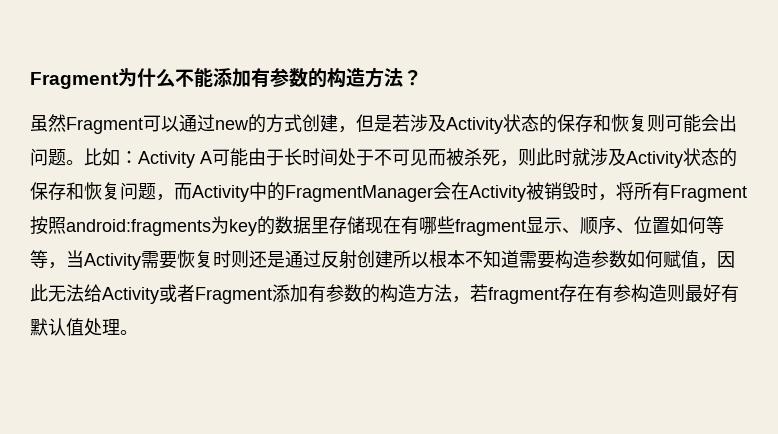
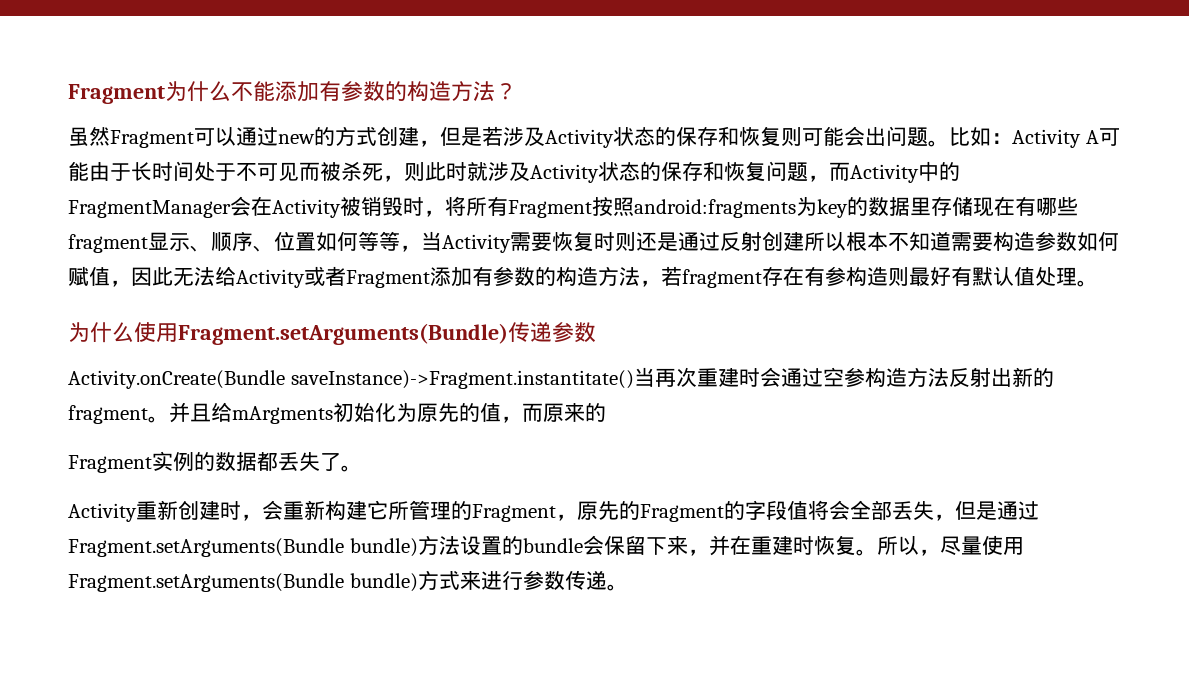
+ 为什么使用Fragment.setArguments(Bundle)传递参数
+ Activity.onCreate(Bundle saveInstance)->Fragment.instantitate()当再次重建时会通过空参构造方法反射出新的fragment。并且给mArgments初始化为原先的值，而原来的
+ Fragment实例的数据都丢失了。
+ Activity重新创建时，会重新构建它所管理的Fragment，原先的Fragment的字段值将会全部丢失，但是通过Fragment.setArguments(Bundle bundle)方法设置的bundle会保留下来，并在重建时恢复。所以，尽量使用Fragment.setArguments(Bundle bundle)方式来进行参数传递。

